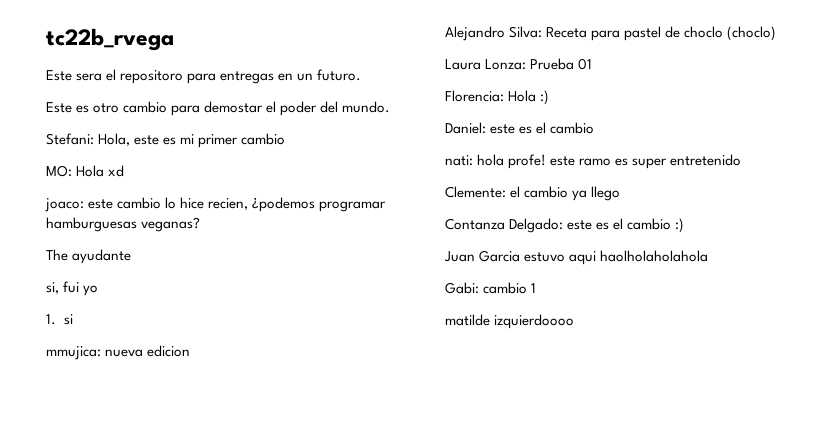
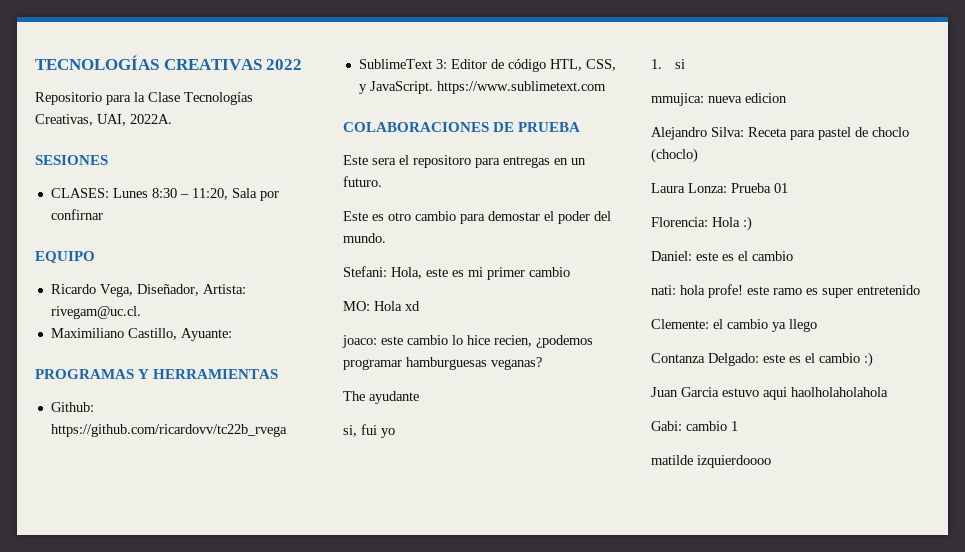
- tc22b_rvega
+ TECNOLOGÍAS CREATIVAS 2022
+ Repositorio para la Clase Tecnologías Creativas, UAI, 2022A.
+ SESIONES
+ CLASES: Lunes 8:30 – 11:20, Sala por confirnar
+ EQUIPO
+ Ricardo Vega, Diseñador, Artista: rivegam@uc.cl.
+ Maximiliano Castillo, Ayuante:
+ PROGRAMAS Y HERRAMIENTAS
+ Github: https://github.com/ricardovv/tc22b_rvega
+ SublimeText 3: Editor de código HTL, CSS, y JavaScript. https://www.sublimetext.com
+ COLABORACIONES DE PRUEBA

